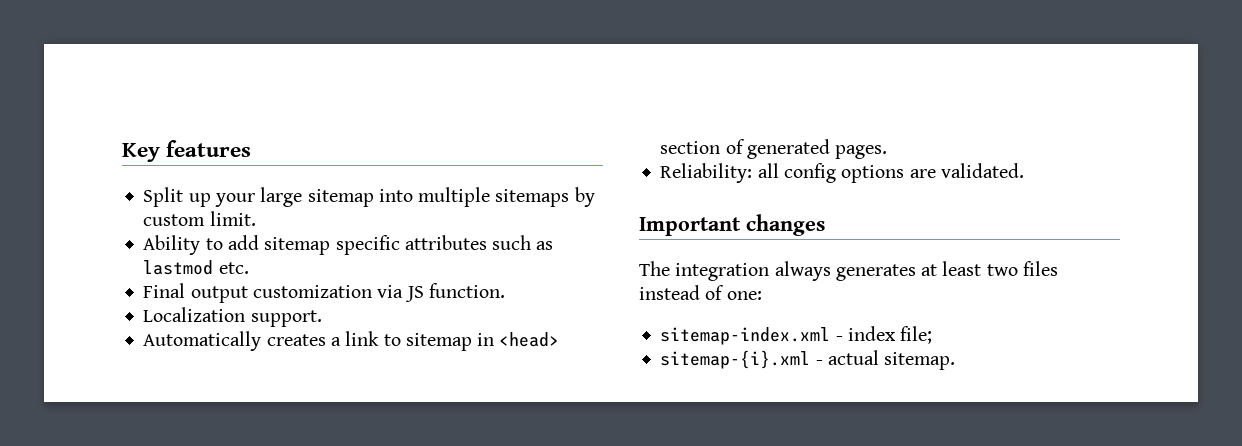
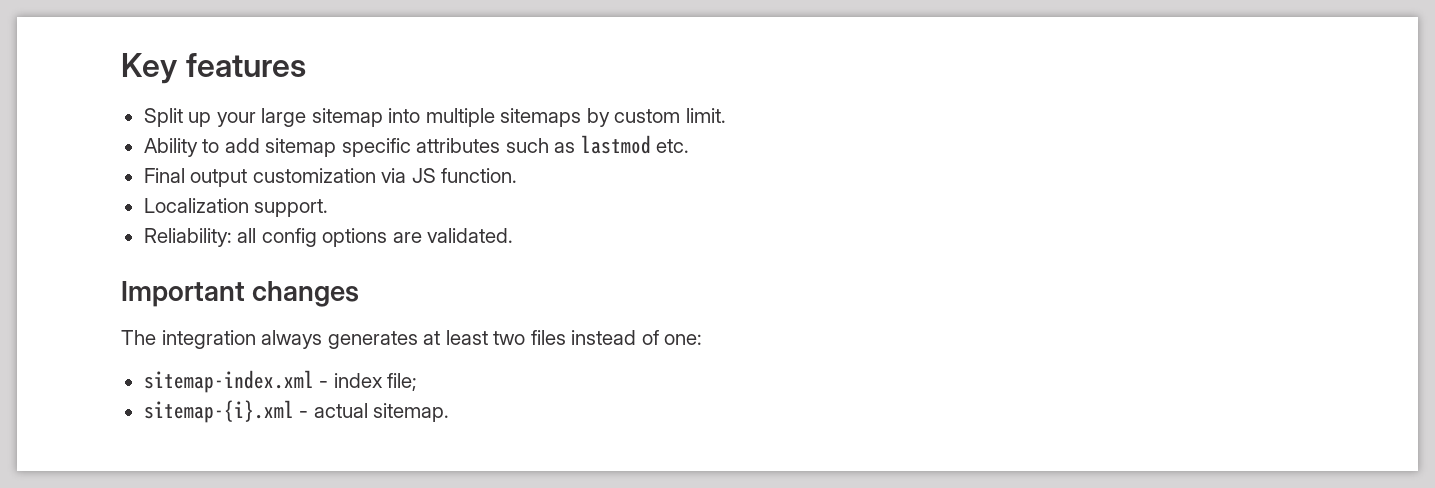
- Automatically creates a link to sitemap in <head> section of generated pages.

